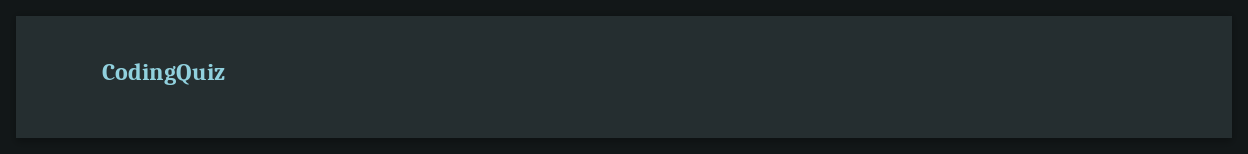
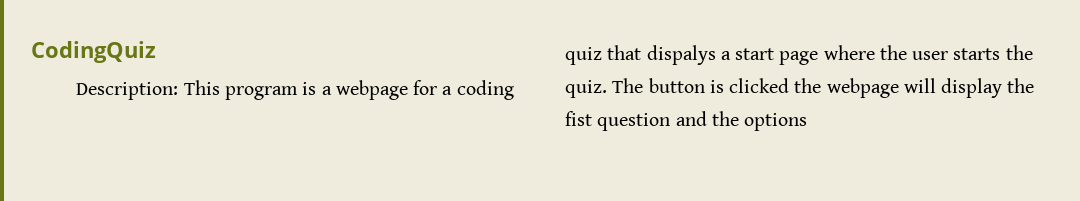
+ Description: This program is a webpage for a coding quiz that dispalys a start page where the user starts the quiz. The button is clicked the webpage will display the fist question and the options

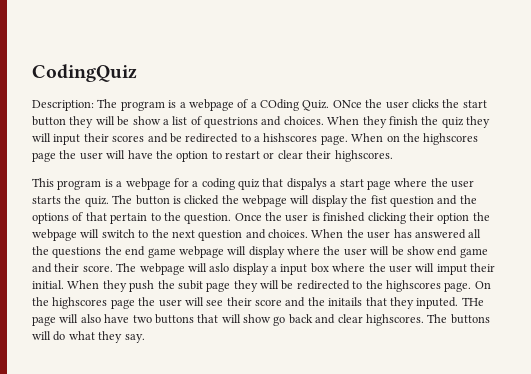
- Description: This program is a webpage for a coding quiz that dispalys a start page where the user starts the quiz.
+ Description: The program is a webpage of a COding Quiz. ONce the user clicks the start button they will be show a list of questrions and choices. When they finish the quiz they will input their scores and be redirected to a hishscores page. When on the highscores page the user will have the option to restart or clear their highscores.
+ This program is a webpage for a coding quiz that dispalys a start page where the user starts the quiz.
- The button is clicked the webpage will display the fist question and the options
+ The button is clicked the webpage will display the fist question and the options of that pertain to the question. Once the user is finished clicking their option the webpage will switch to the next question and choices. When the user has answered all the questions the end game webpage will display where the user will be show end game and their score. The webpage will aslo display a input box where the user will imput their initial. When they push the subit page they will be redirected to the highscores page. On the highscores page the user will see their score and the initails that they inputed. THe page will also have two buttons that will show go back and clear highscores. The buttons will do what they say.

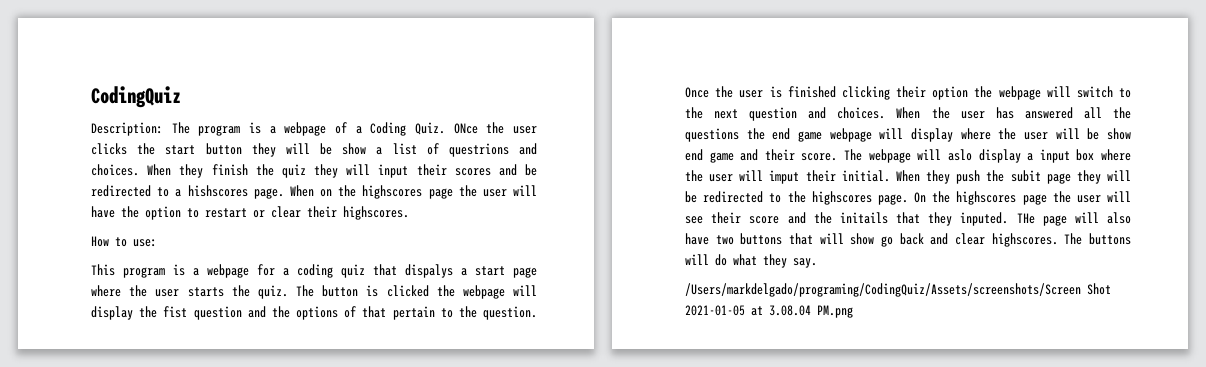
- Description: The program is a webpage of a COding Quiz.
+ Description: The program is a webpage of a Coding Quiz.
+ How to use:
+ /Users/markdelgado/programing/CodingQuiz/Assets/screenshots/Screen Shot 2021-01-05 at 3.08.04 PM.png

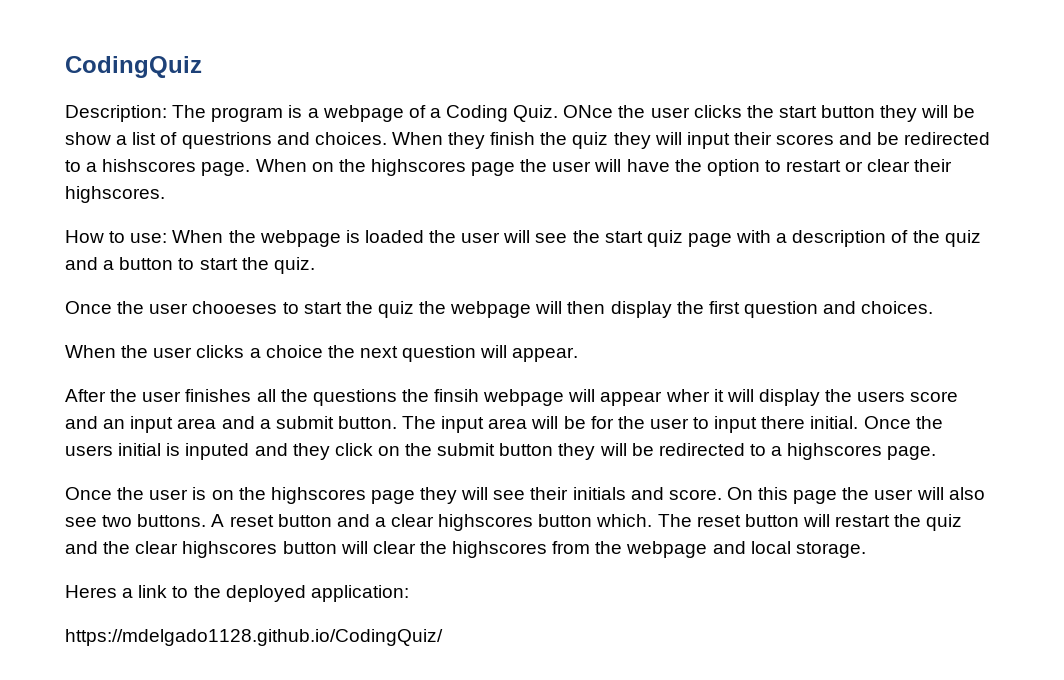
- How to use:
- This program is a webpage for a coding quiz that dispalys a start page where the user starts the quiz. The button is clicked the webpage will display the fist question and the options of that pertain to the question. Once the user is finished clicking their option the webpage will switch to the next question and choices. When the user has answered all the questions the end game webpage will display where the user will be show end game and their score. The webpage will aslo display a input box where the user will imput their initial. When they push the subit page they will be redirected to the highscores page. On the highscores page the user will see their score and the initails that they inputed. THe page will also have two buttons that will show go back and clear highscores. The buttons will do what they say.
- /Users/markdelgado/programing/CodingQuiz/Assets/screenshots/Screen Shot 2021-01-05 at 3.08.04 PM.png
+ How to use: When the webpage is loaded the user will see the start quiz page with a description of the quiz and a button to start the quiz.
+ Once the user chooeses to start the quiz the webpage will then display the first question and choices.
+ When the user clicks a choice the next question will appear.
+ After the user finishes all the questions the finsih webpage will appear wher it will display the users score and an input area and a submit button. The input area will be for the user to input there initial. Once the users initial is inputed and they click on the submit button they will be redirected to a highscores page.
+ Once the user is on the highscores page they will see their initials and score. On this page the user will also see two buttons. A reset button and a clear highscores button which. The reset button will restart the quiz and the clear highscores button will clear the highscores from the webpage and local storage.
+ Heres a link to the deployed application:
+ https://mdelgado1128.github.io/CodingQuiz/

